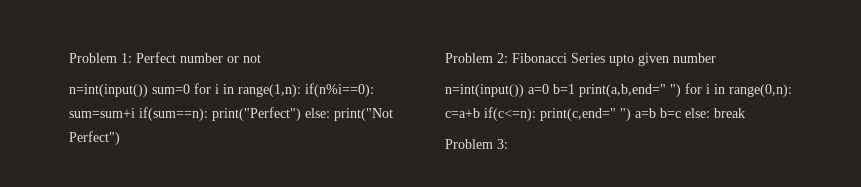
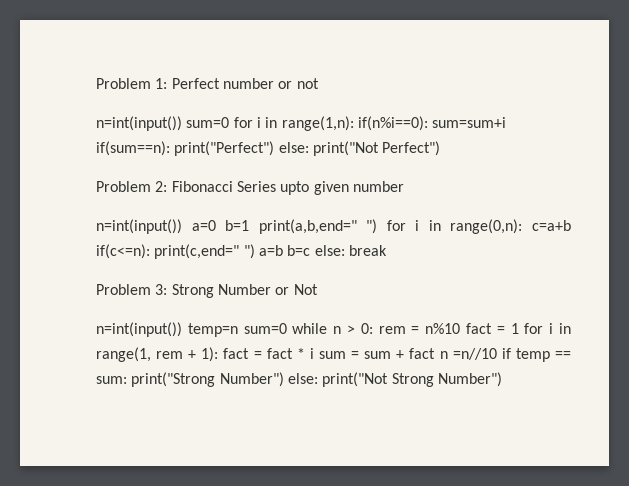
- Problem 3:
+ Problem 3: Strong Number or Not
+ n=int(input()) temp=n sum=0 while n > 0: rem = n%10 fact = 1 for i in range(1, rem + 1): fact = fact * i sum = sum + fact n =n//10 if temp == sum: print("Strong Number") else: print("Not Strong Number")

